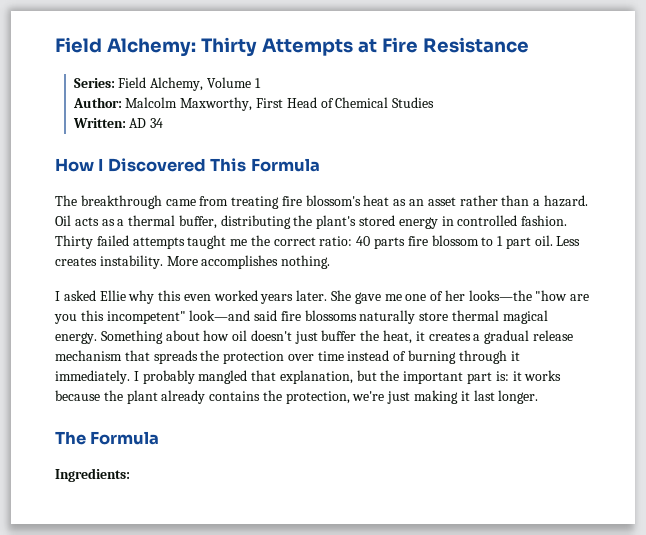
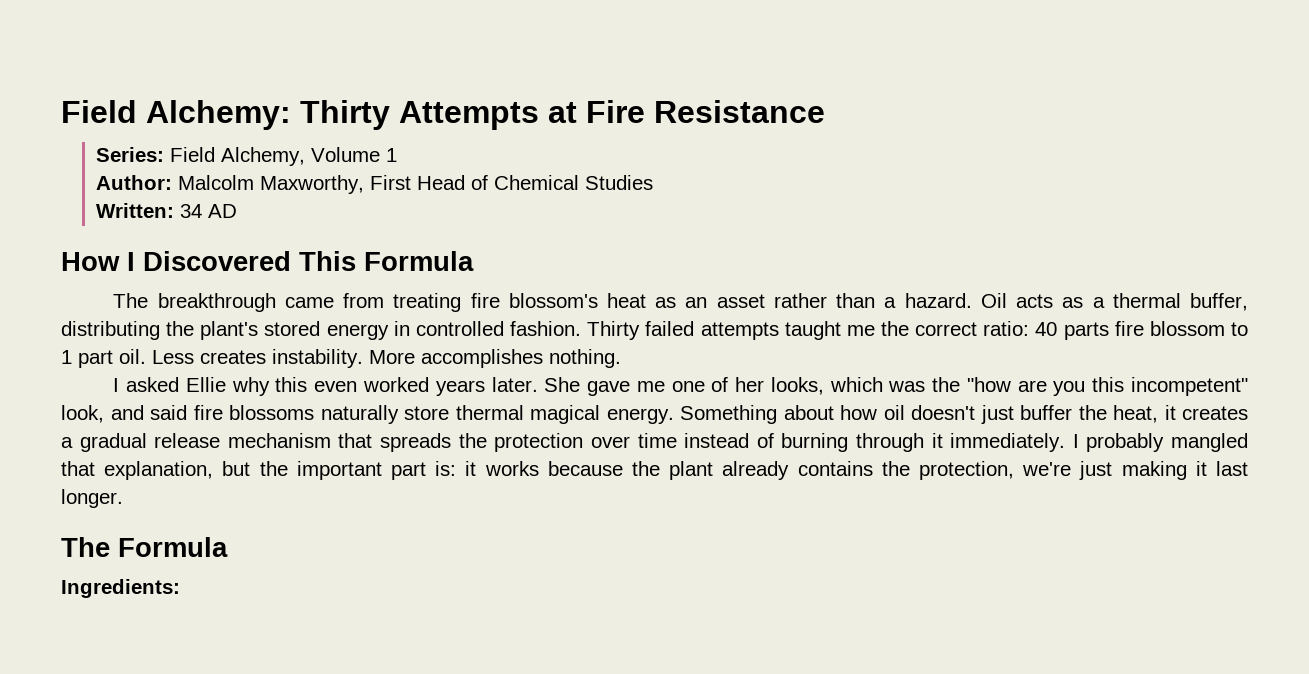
- Written: AD 34
+ Written: 34 AD
- She gave me one of her looks—the "how are you this incompetent" look—and said fire blossoms naturally store thermal magical energy.
+ She gave me one of her looks, which was the "how are you this incompetent" look, and said fire blossoms naturally store thermal magical energy.

